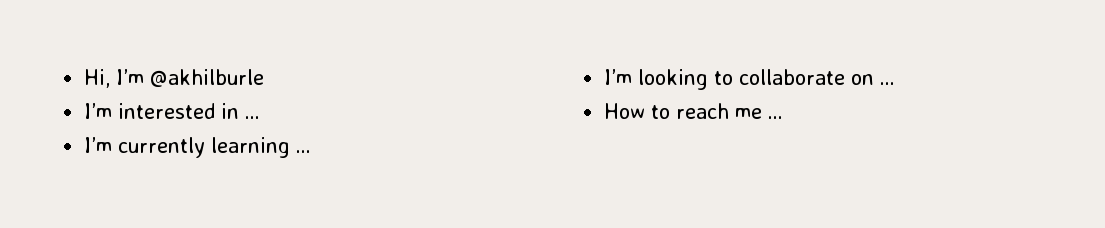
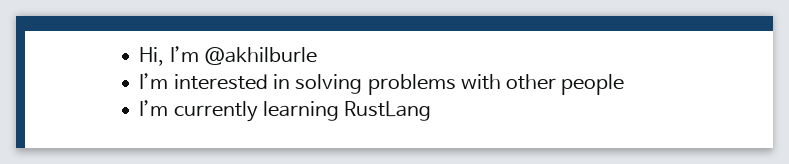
- I’m interested in ...
- I’m currently learning ...
- I’m looking to collaborate on ...
- How to reach me ...
+ I’m interested in solving problems with other people
+ I’m currently learning RustLang

